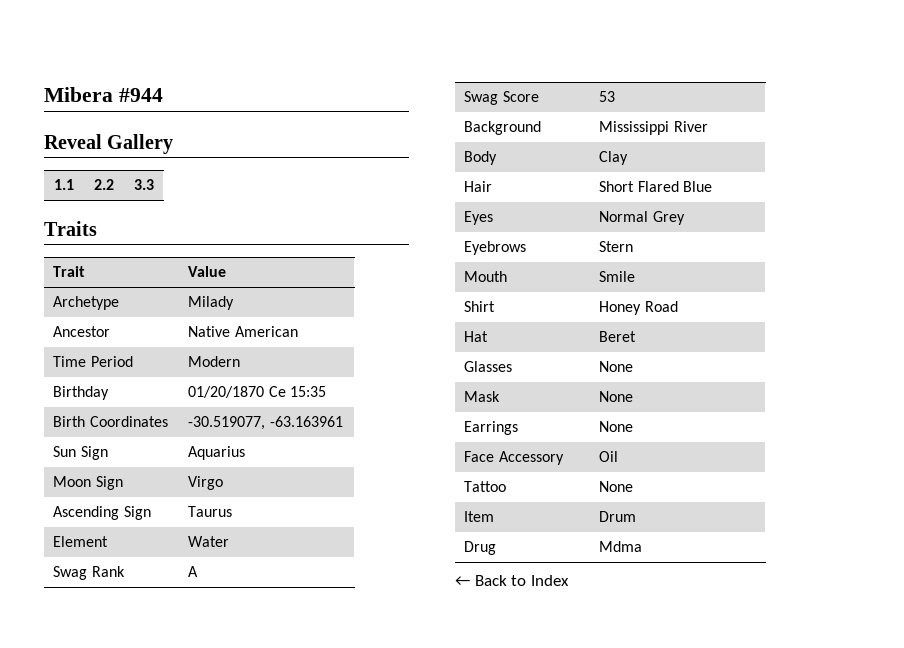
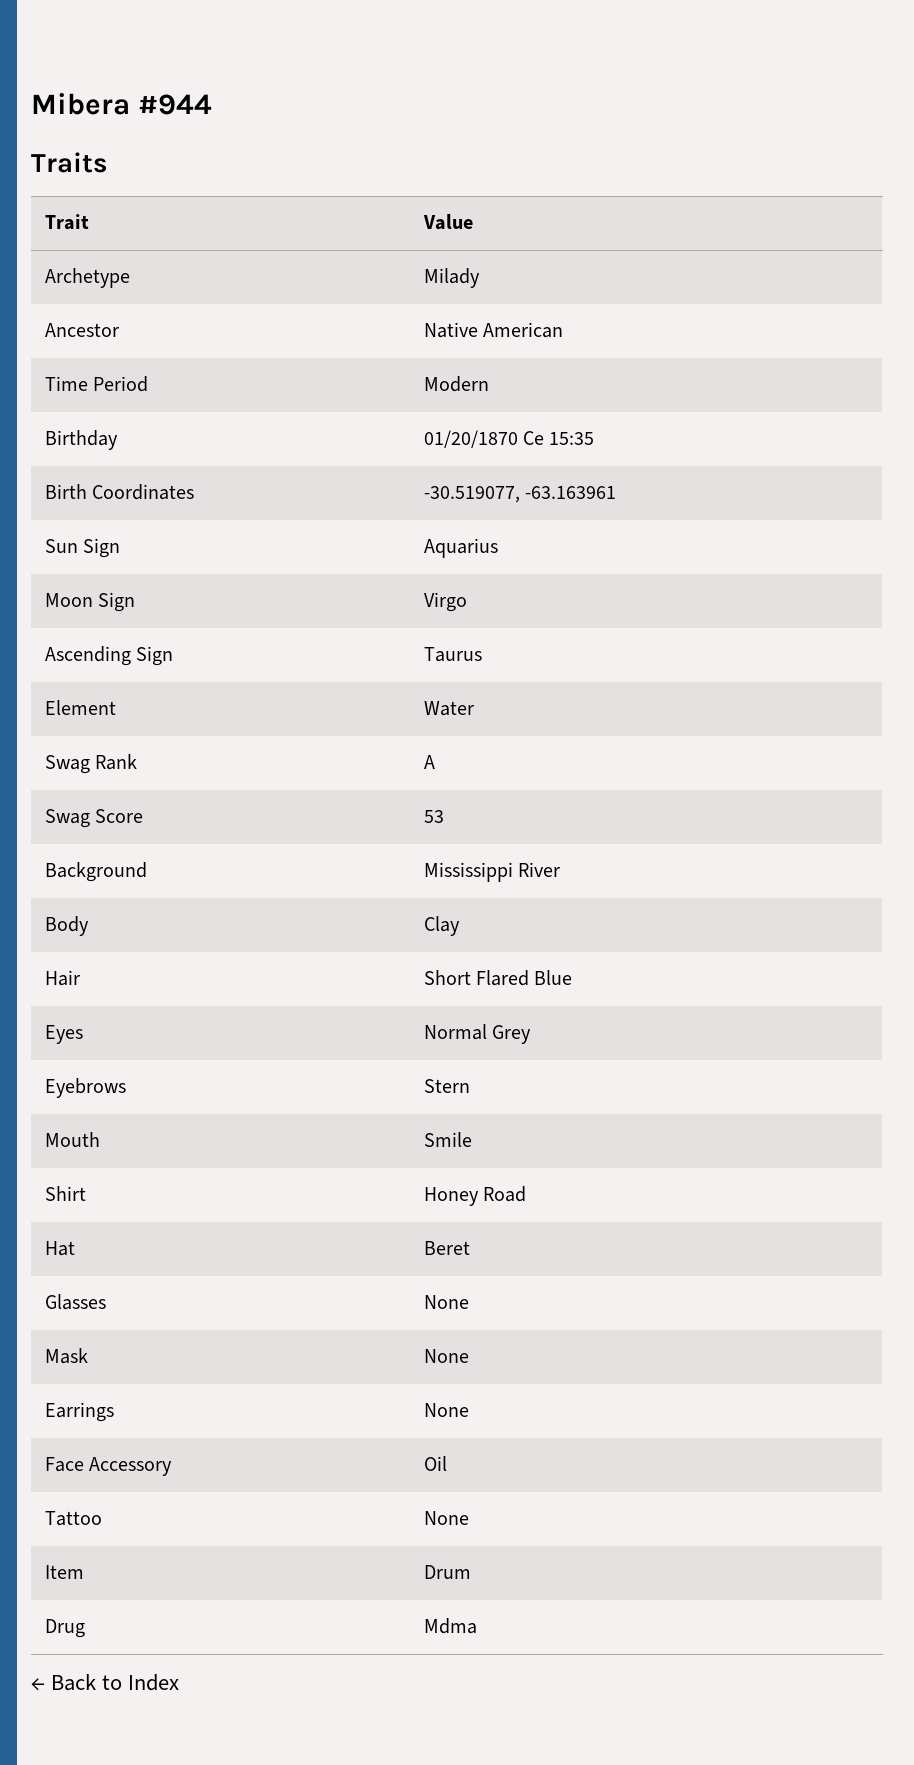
- Reveal Gallery
- 1.1 | 2.2 | 3.3

